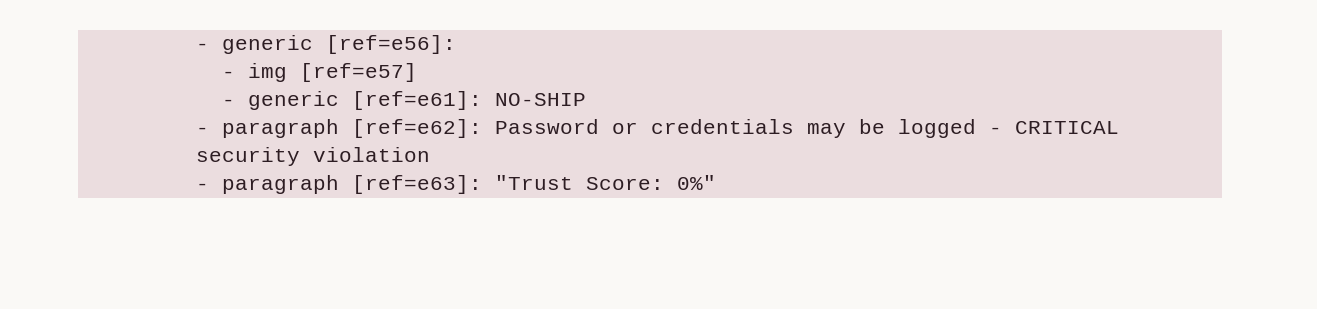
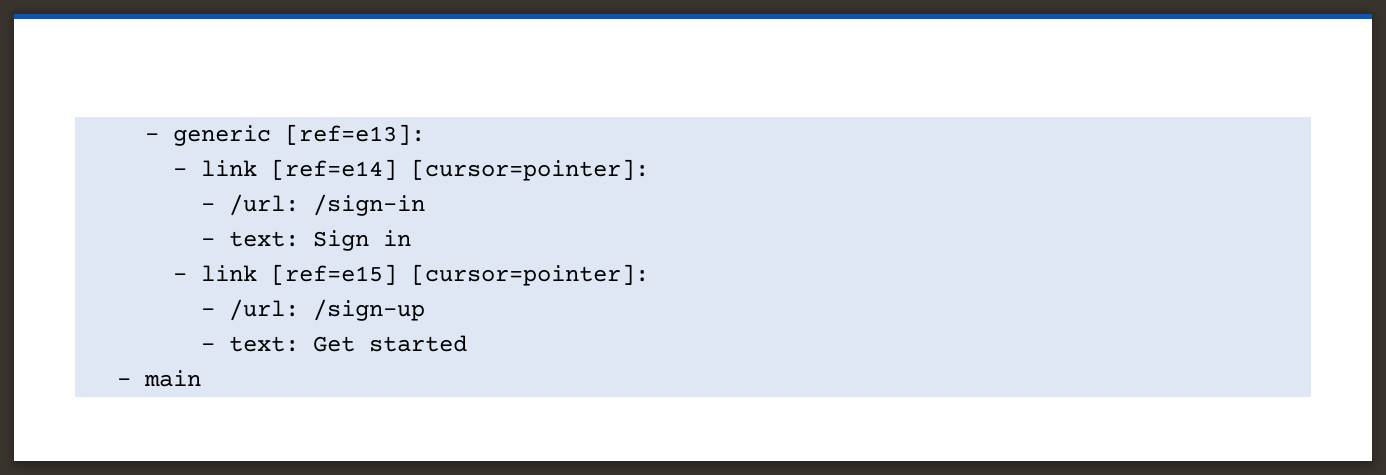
- - generic [ref=e56]:
- - img [ref=e57]
- - generic [ref=e61]: NO-SHIP
- - paragraph [ref=e62]: Password or credentials may be logged - CRITICAL security violation
- - paragraph [ref=e63]: "Trust Score: 0%"
+ - generic [ref=e13]:
+ - link [ref=e14] [cursor=pointer]:
+ - /url: /sign-in
+ - text: Sign in
+ - link [ref=e15] [cursor=pointer]:
+ - /url: /sign-up
+ - text: Get started
+ - main

